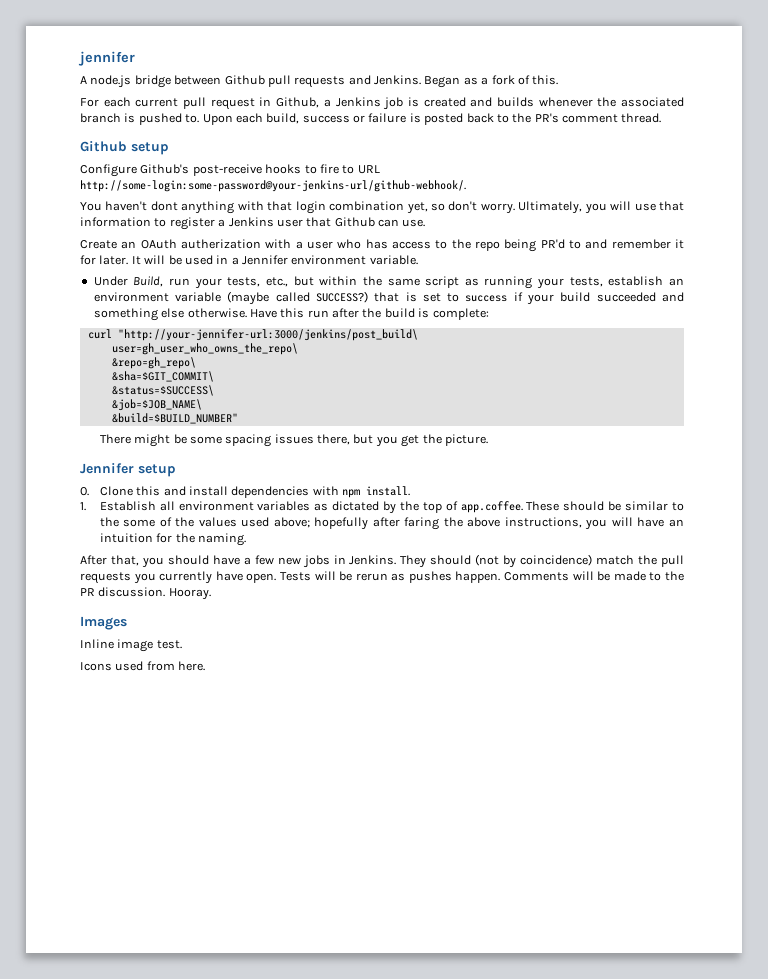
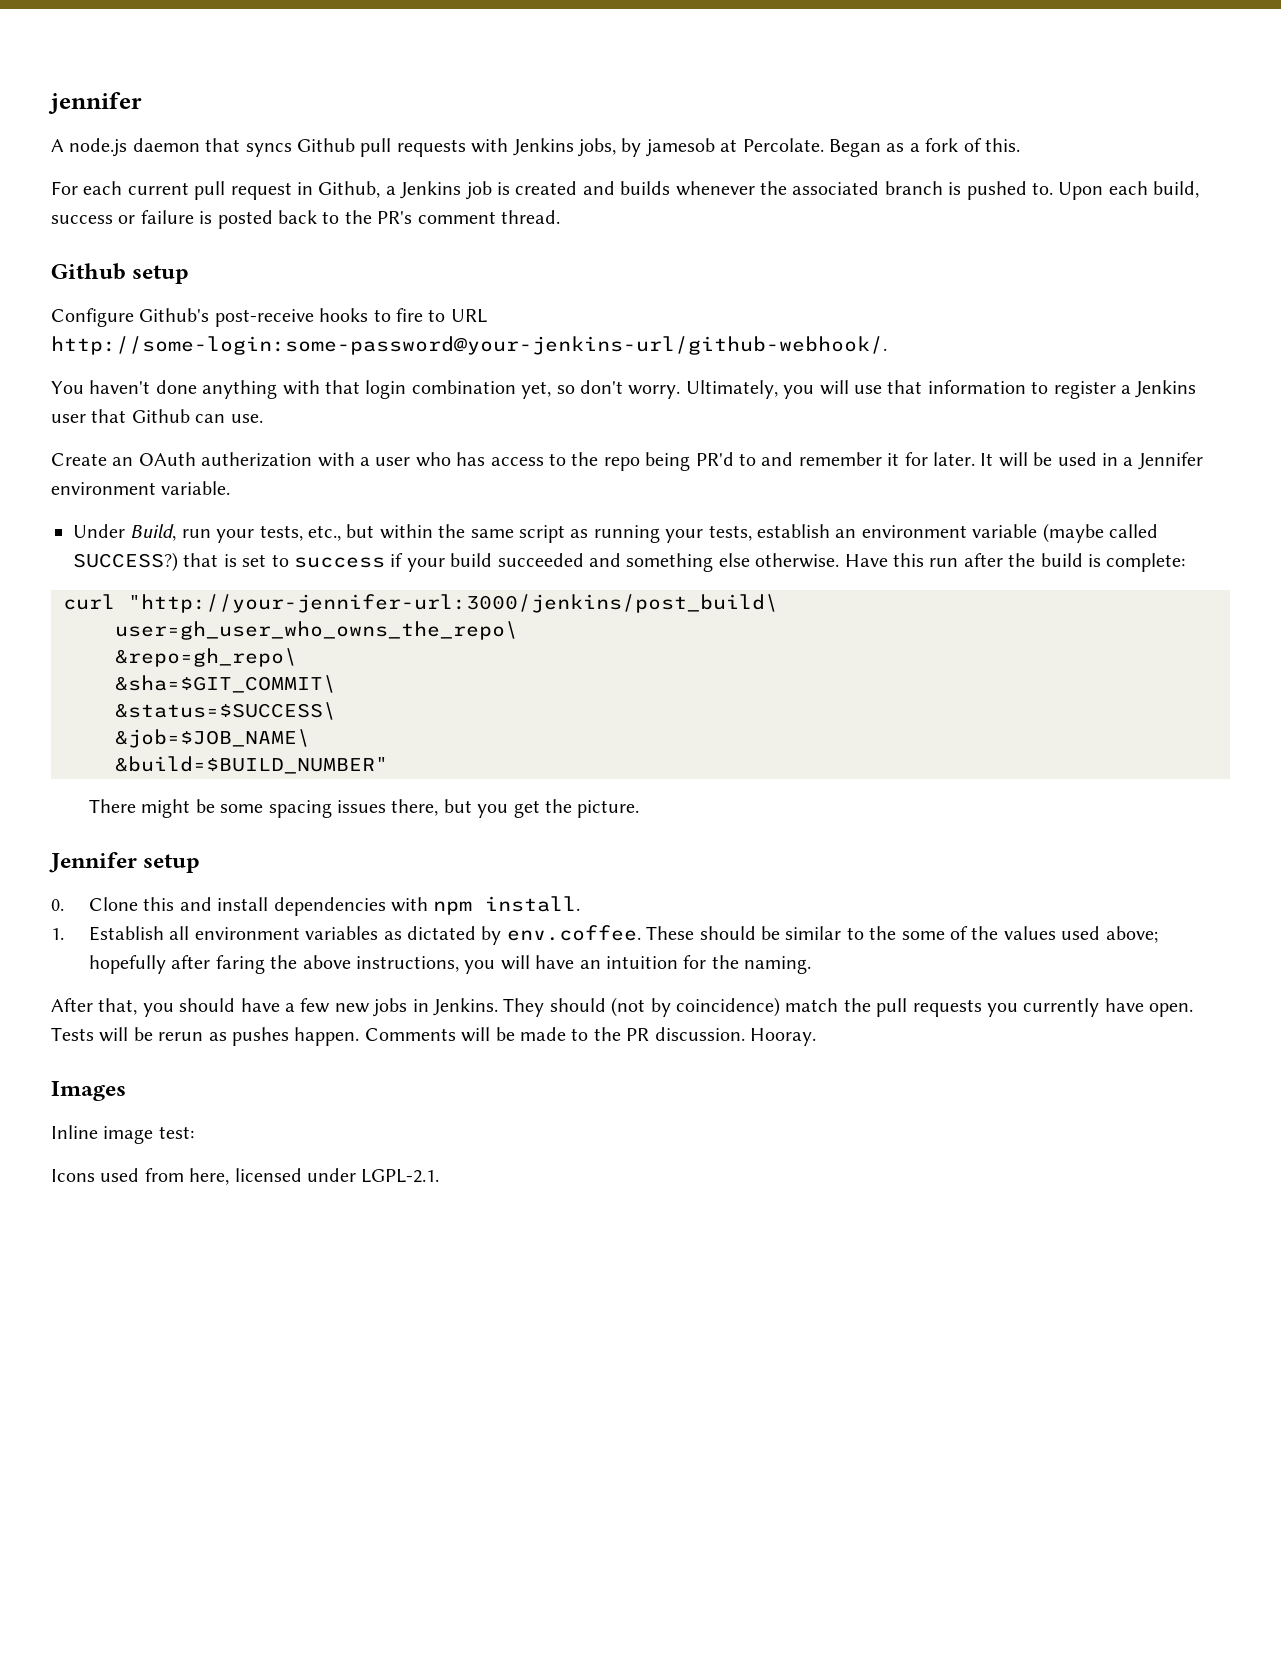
- A node.js bridge between Github pull requests and Jenkins.
+ A node.js daemon that syncs Github pull requests with Jenkins jobs, by jamesob at Percolate.
- You haven't dont anything with that login combination yet, so don't worry.
+ You haven't done anything with that login combination yet, so don't worry.
- 1. Establish all environment variables as dictated by the top of app.coffee. These should be similar to the some of the values used above; hopefully after faring the above instructions, you will have an intuition for the naming.
+ 1. Establish all environment variables as dictated by env.coffee. These should be similar to the some of the values used above; hopefully after faring the above instructions, you will have an intuition for the naming.
- Inline image test.
+ Inline image test:
- Icons used from here.
+ Icons used from here, licensed under LGPL-2.1.

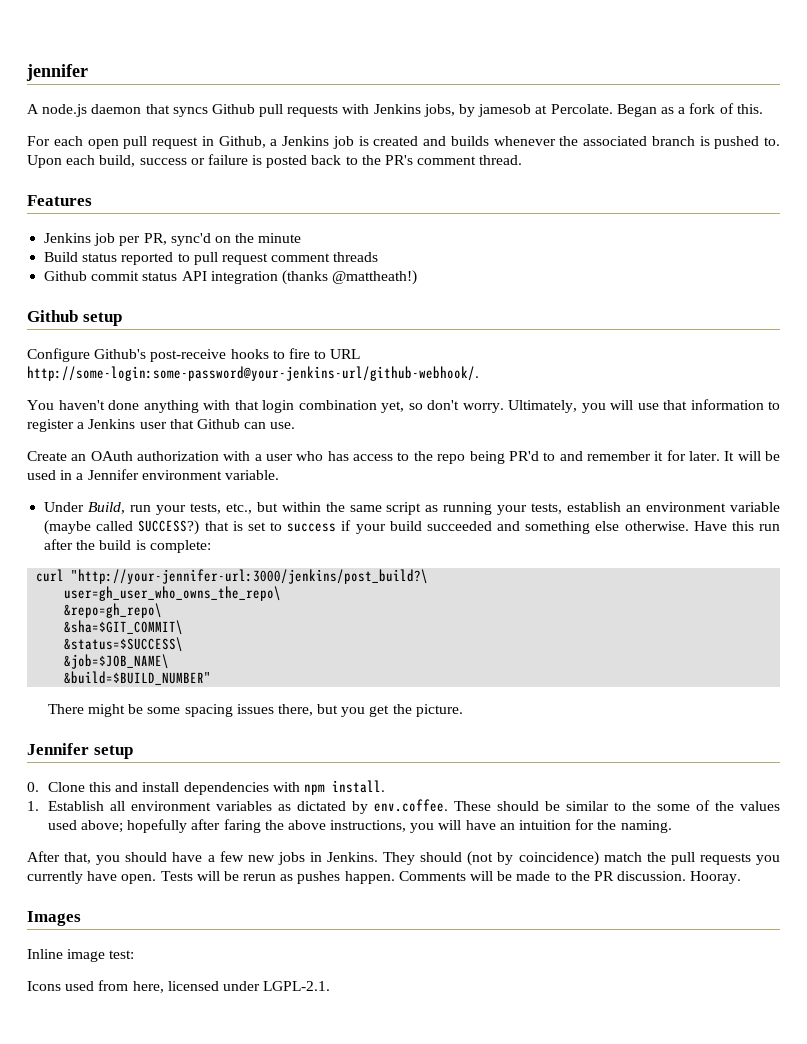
- For each current pull request in Github, a Jenkins job is created and builds whenever the associated branch is pushed to.
+ For each open pull request in Github, a Jenkins job is created and builds whenever the associated branch is pushed to.
+ Features
+ Jenkins job per PR, sync'd on the minute
+ Build status reported to pull request comment threads
+ Github commit status API integration (thanks @mattheath!)
- Create an OAuth autherization with a user who has access to the repo being PR'd to and remember it for later.
+ Create an OAuth authorization with a user who has access to the repo being PR'd to and remember it for later.
- curl "http://your-jennifer-url:3000/jenkins/post_build\
+ curl "http://your-jennifer-url:3000/jenkins/post_build?\

